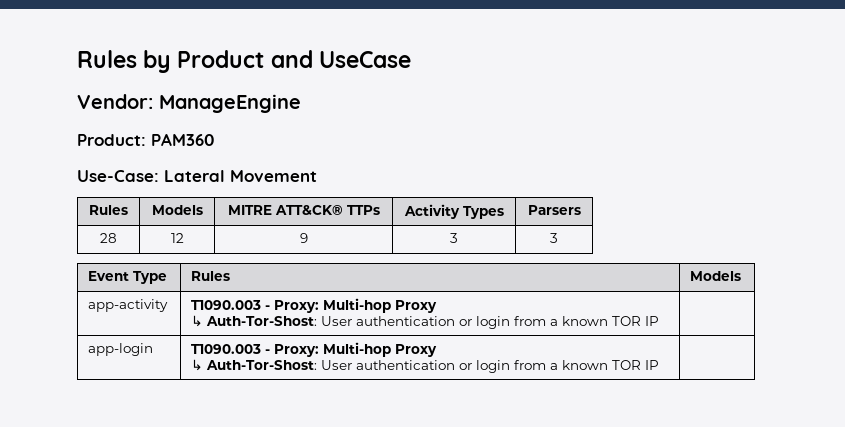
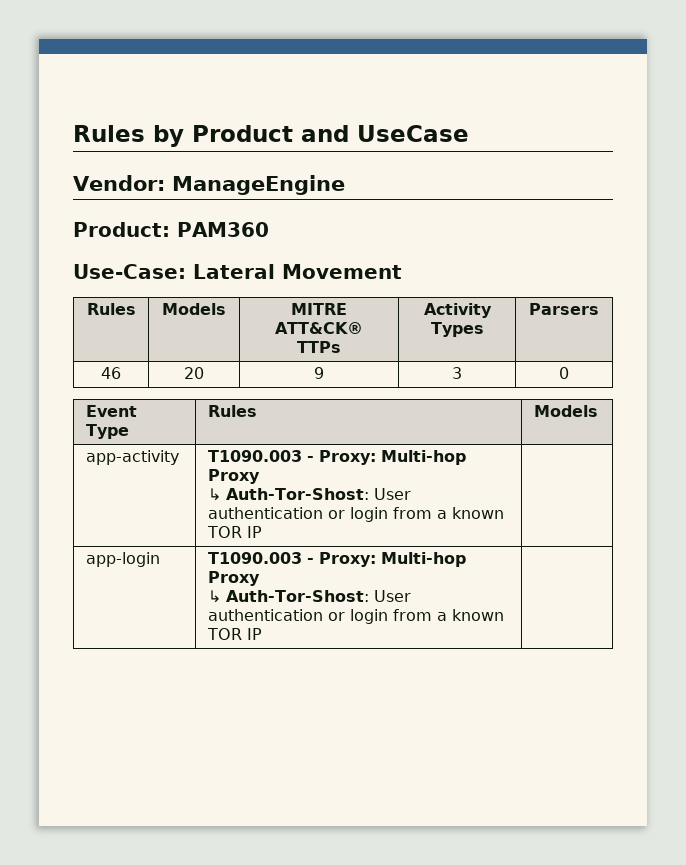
- 28 | 12 | 9 | 3 | 3
+ 46 | 20 | 9 | 3 | 0

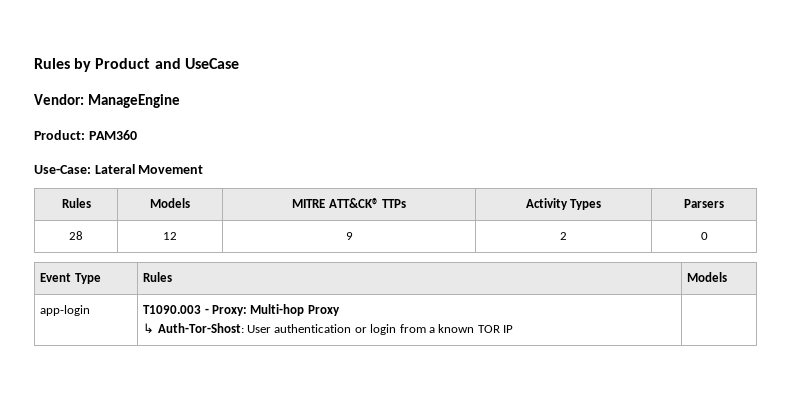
- 46 | 20 | 9 | 3 | 0
+ 28 | 12 | 9 | 2 | 0
- app-activity | T1090.003 - Proxy: Multi-hop Proxy
- ↳ Auth-Tor-Shost: User authentication or login from a known TOR IP |

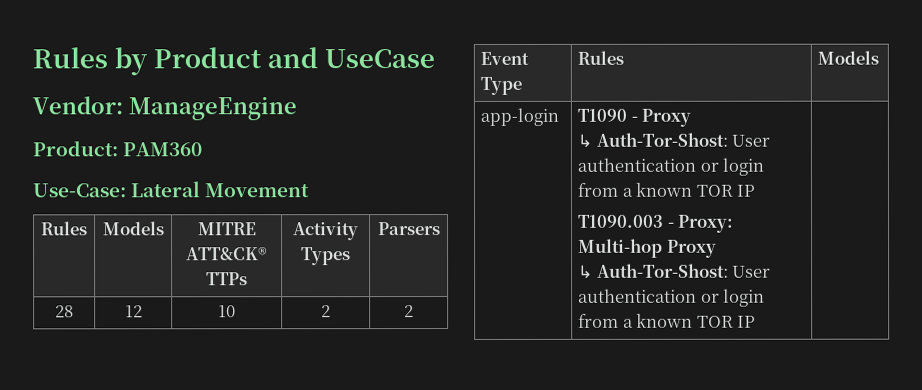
- 28 | 12 | 9 | 2 | 0
+ 28 | 12 | 10 | 2 | 2
- app-login | T1090.003 - Proxy: Multi-hop Proxy
+ app-login | T1090 - Proxy
+ ↳ Auth-Tor-Shost: User authentication or login from a known TOR IP
+ T1090.003 - Proxy: Multi-hop Proxy

